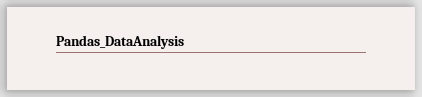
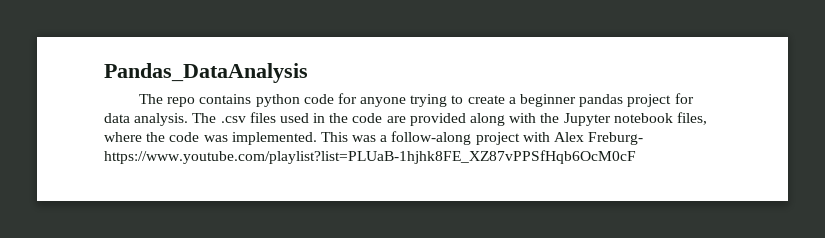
+ The repo contains python code for anyone trying to create a beginner pandas project for data analysis. The .csv files used in the code are provided along with the Jupyter notebook files, where the code was implemented. This was a follow-along project with Alex Freburg- https://www.youtube.com/playlist?list=PLUaB-1hjhk8FE_XZ87vPPSfHqb6OcM0cF

